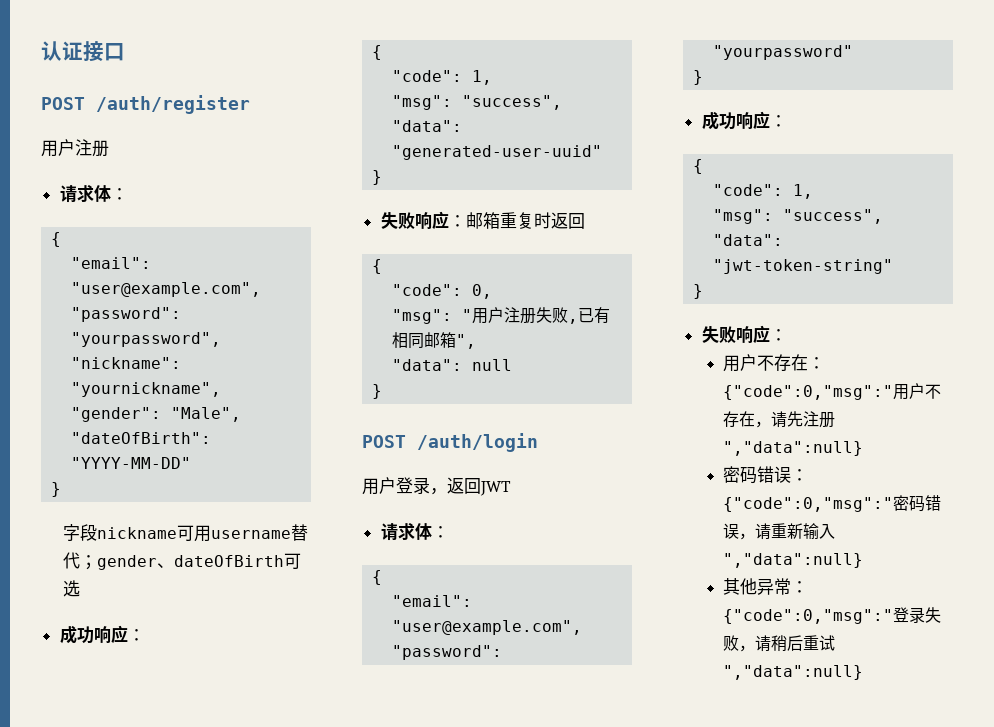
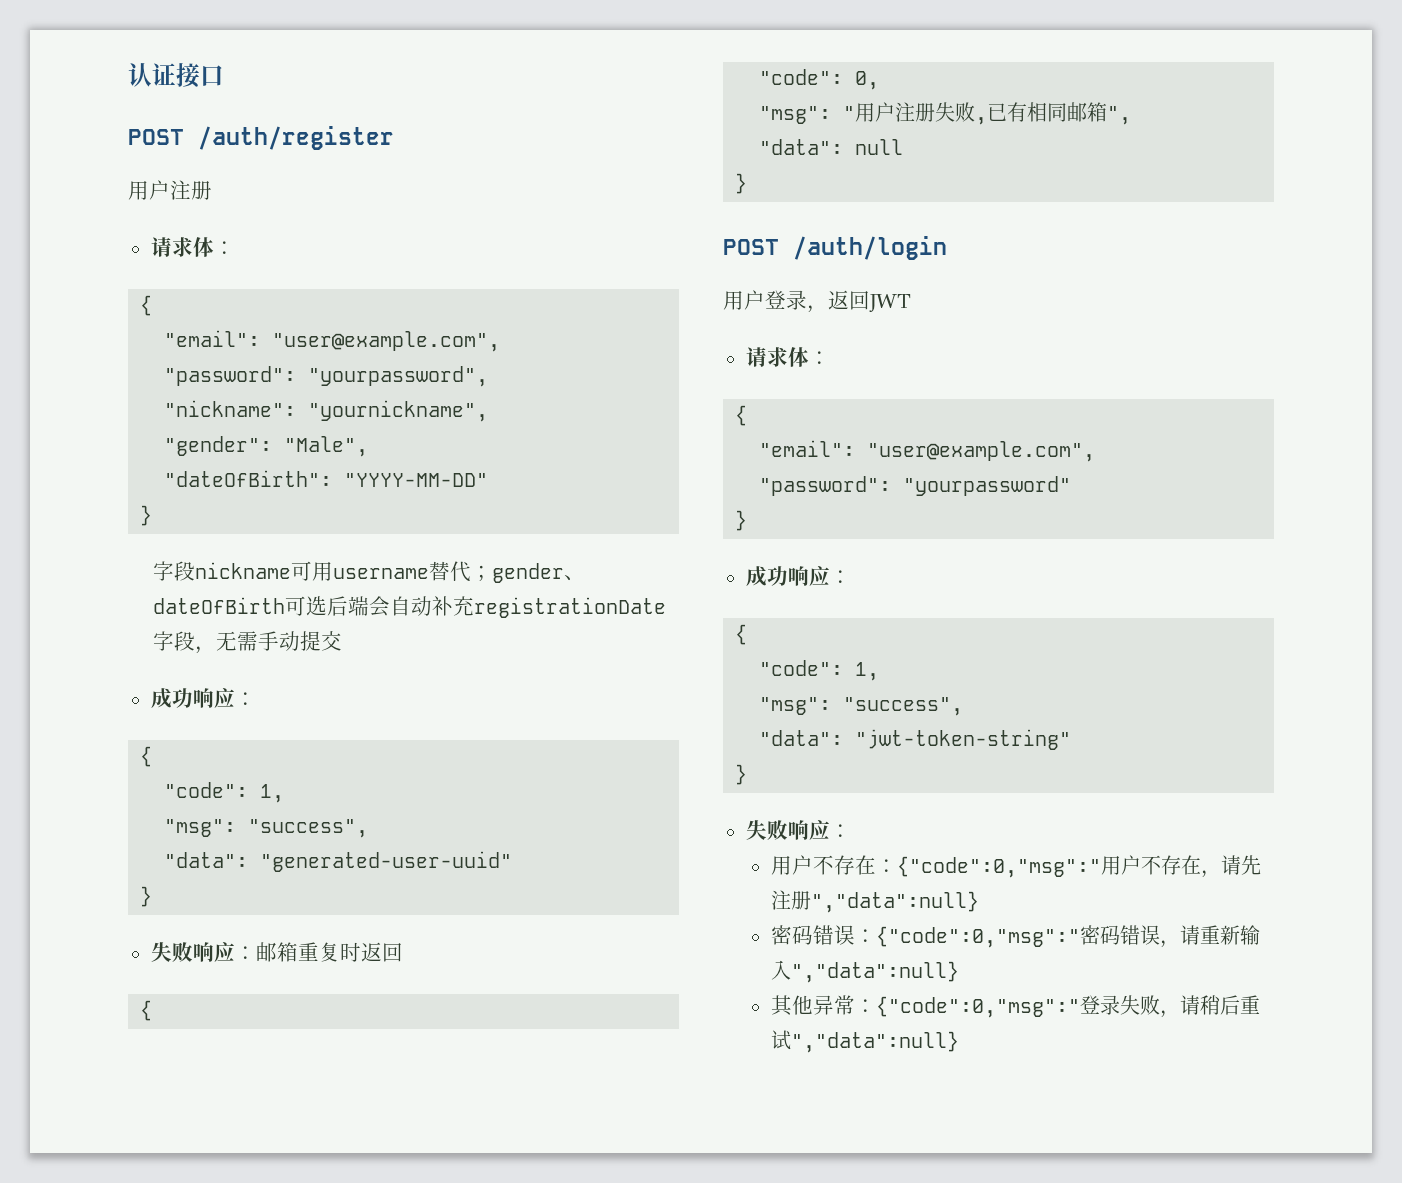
- 字段nickname可用username替代；gender、dateOfBirth可选
+ 字段nickname可用username替代；gender、dateOfBirth可选后端会自动补充registrationDate字段，无需手动提交

